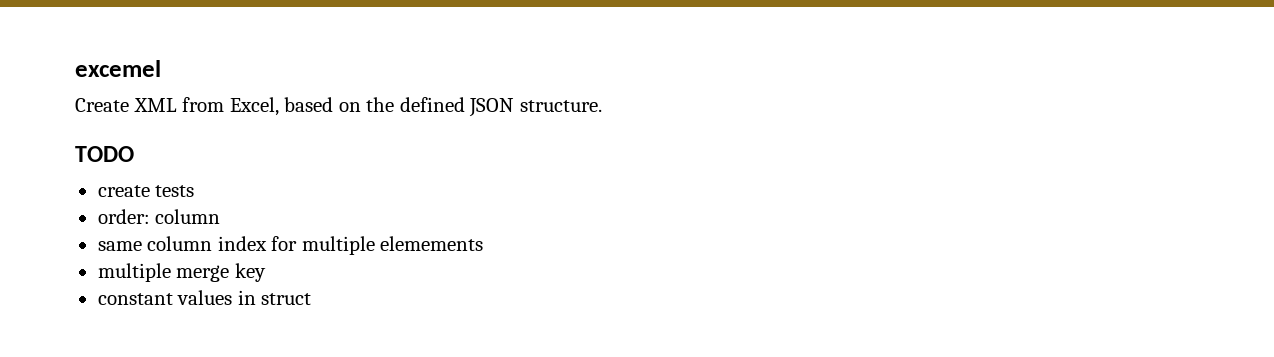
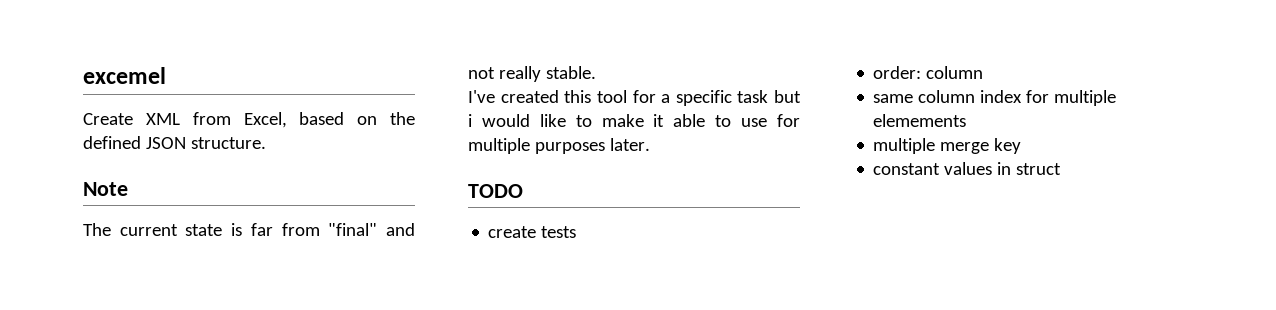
+ Note
+ The current state is far from "final" and not really stable.
+ I've created this tool for a specific task but i would like to make it able to use for multiple purposes later.

